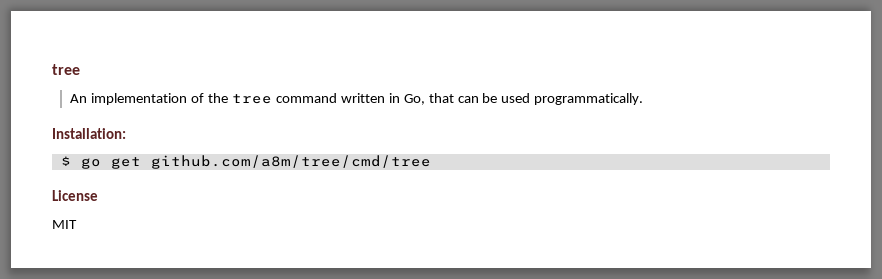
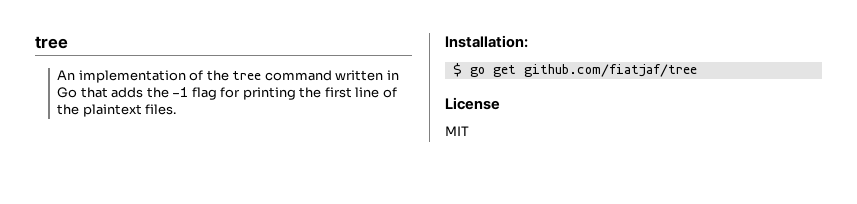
- An implementation of the tree command written in Go, that can be used programmatically.
+ An implementation of the tree command written in Go that adds the -1 flag for printing the first line of the plaintext files.
- $ go get github.com/a8m/tree/cmd/tree
+ $ go get github.com/fiatjaf/tree

